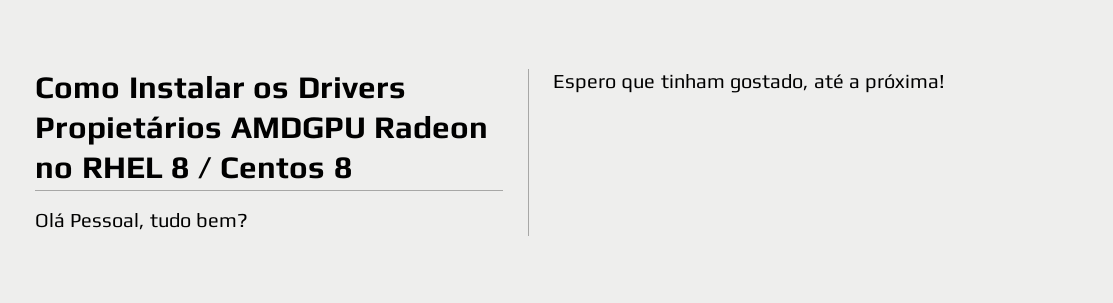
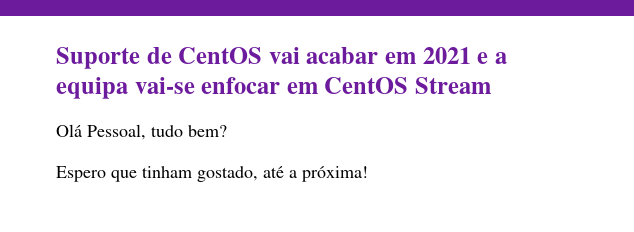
- Como Instalar os Drivers Propietários AMDGPU Radeon no RHEL 8 / Centos 8
+ Suporte de CentOS vai acabar em 2021 e a equipa vai-se enfocar em CentOS Stream

